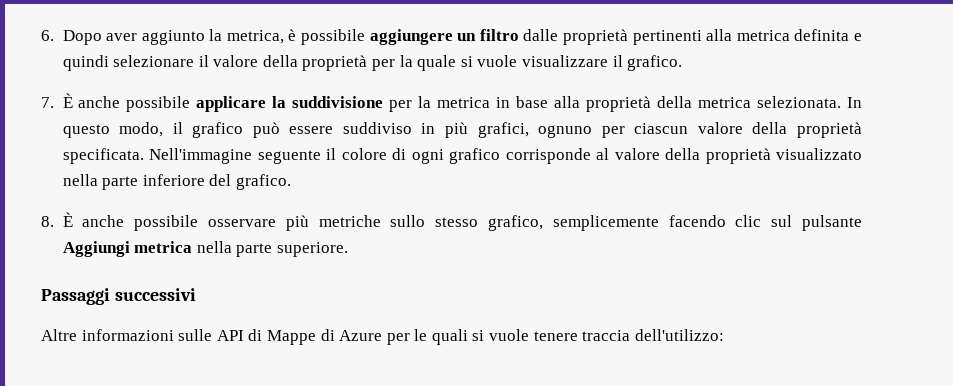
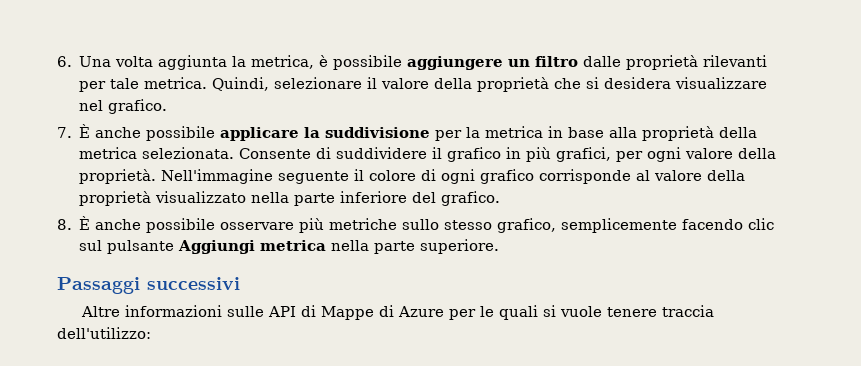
- 6. Dopo aver aggiunto la metrica, è possibile aggiungere un filtro dalle proprietà pertinenti alla metrica definita e quindi selezionare il valore della proprietà per la quale si vuole visualizzare il grafico.
+ 6. Una volta aggiunta la metrica, è possibile aggiungere un filtro dalle proprietà rilevanti per tale metrica. Quindi, selezionare il valore della proprietà che si desidera visualizzare nel grafico.
- In questo modo, il grafico può essere suddiviso in più grafici, ognuno per ciascun valore della proprietà specificata.
+ Consente di suddividere il grafico in più grafici, per ogni valore della proprietà.

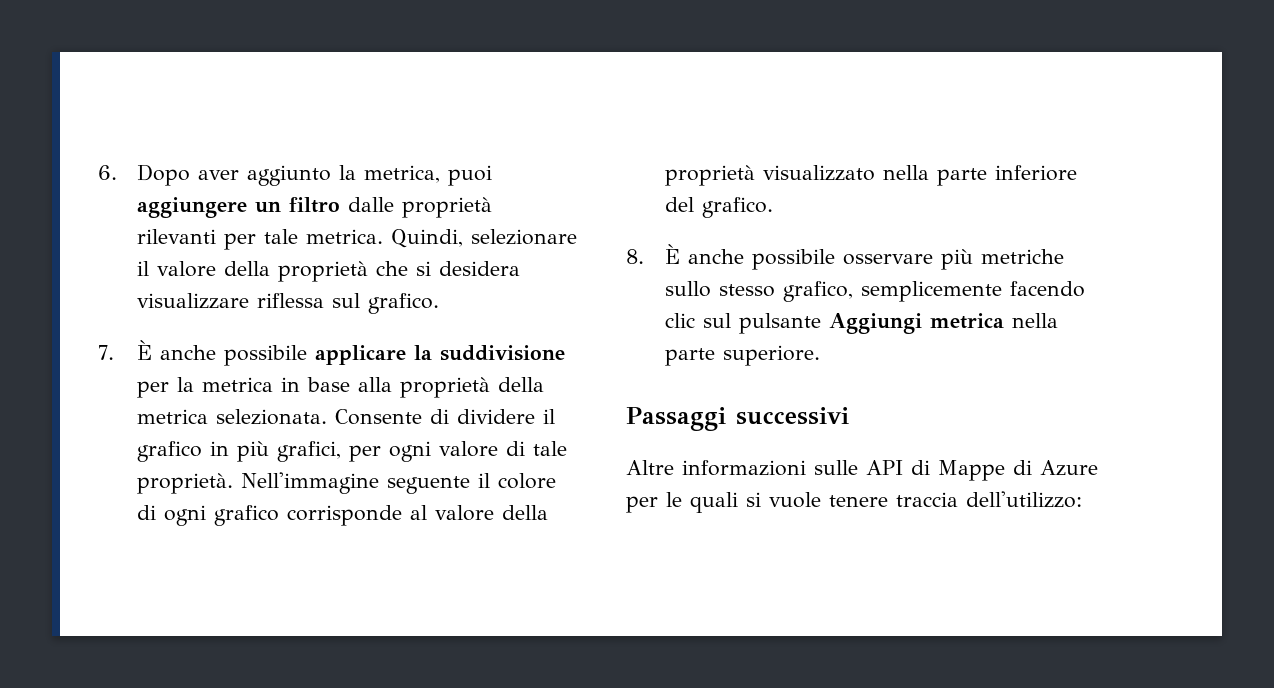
- 6. Una volta aggiunta la metrica, è possibile aggiungere un filtro dalle proprietà rilevanti per tale metrica.
+ 6. Dopo aver aggiunto la metrica, puoi aggiungere un filtro dalle proprietà rilevanti per tale metrica.
- Quindi, selezionare il valore della proprietà che si desidera visualizzare nel grafico.
+ Quindi, selezionare il valore della proprietà che si desidera visualizzare riflessa sul grafico.
- Consente di suddividere il grafico in più grafici, per ogni valore della proprietà.
+ Consente di dividere il grafico in più grafici, per ogni valore di tale proprietà.

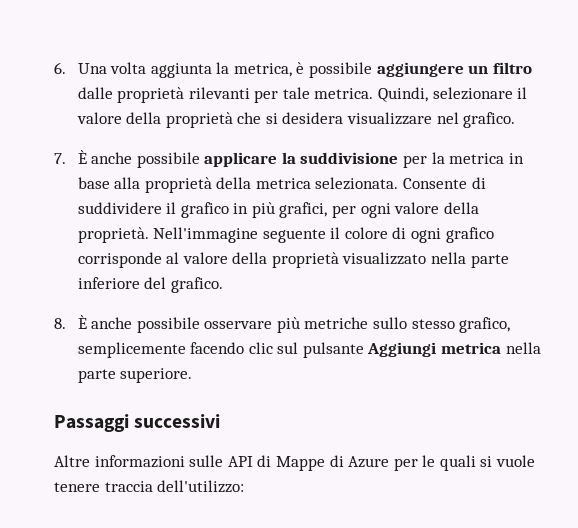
- 6. Dopo aver aggiunto la metrica, puoi aggiungere un filtro dalle proprietà rilevanti per tale metrica.
+ 6. Una volta aggiunta la metrica, è possibile aggiungere un filtro dalle proprietà rilevanti per tale metrica.
- Quindi, selezionare il valore della proprietà che si desidera visualizzare riflessa sul grafico.
+ Quindi, selezionare il valore della proprietà che si desidera visualizzare nel grafico.
- Consente di dividere il grafico in più grafici, per ogni valore di tale proprietà.
+ Consente di suddividere il grafico in più grafici, per ogni valore della proprietà.

